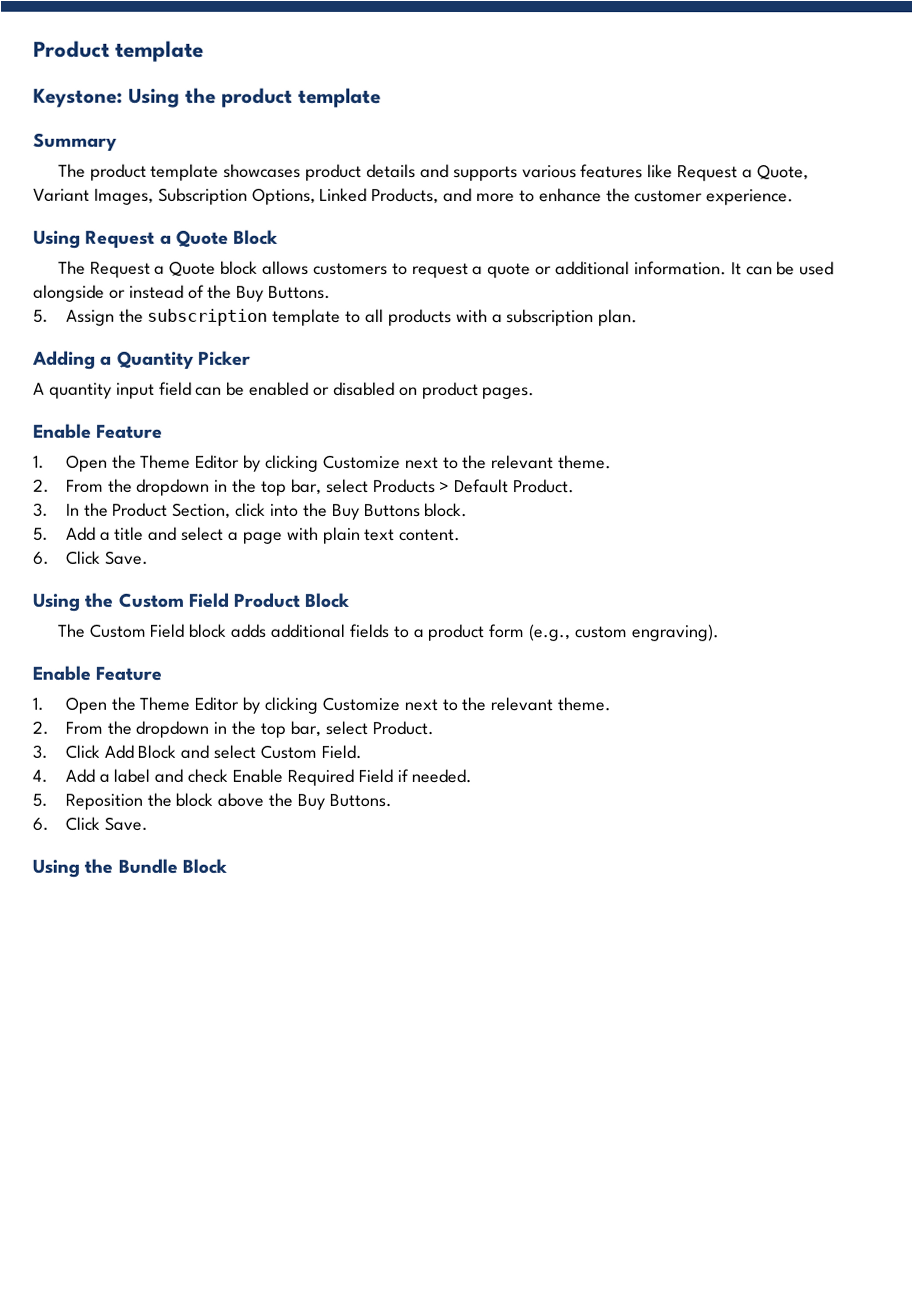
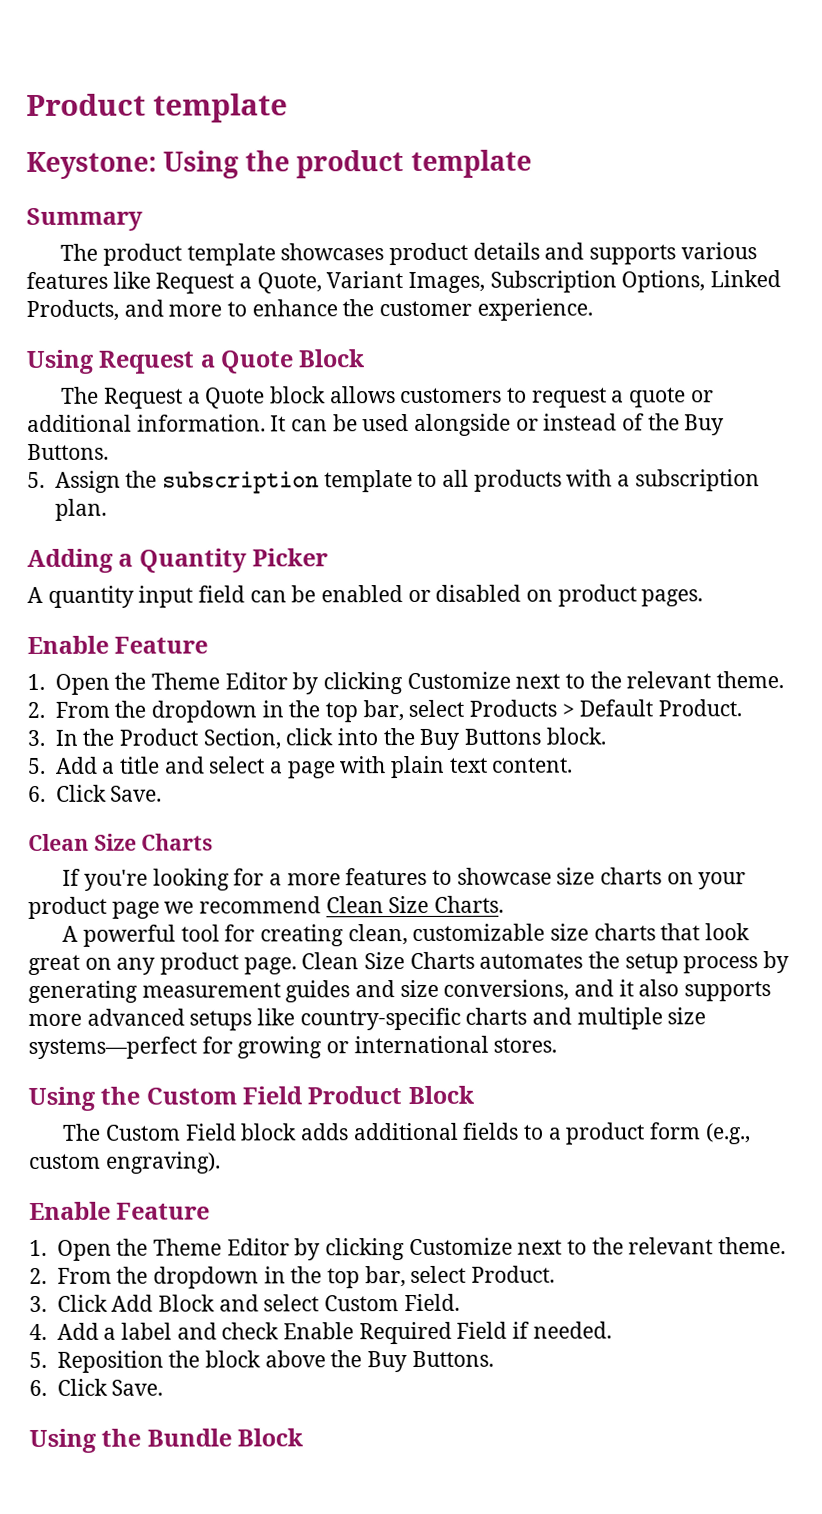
  5. Add a title and select a page with plain text content.
  6. Click Save.
+ Clean Size Charts
+ If you're looking for a more features to showcase size charts on your product page we recommend Clean Size Charts.
+ A powerful tool for creating clean, customizable size charts that look great on any product page. Clean Size Charts automates the setup process by generating measurement guides and size conversions, and it also supports more advanced setups like country-specific charts and multiple size systems—perfect for growing or international stores.

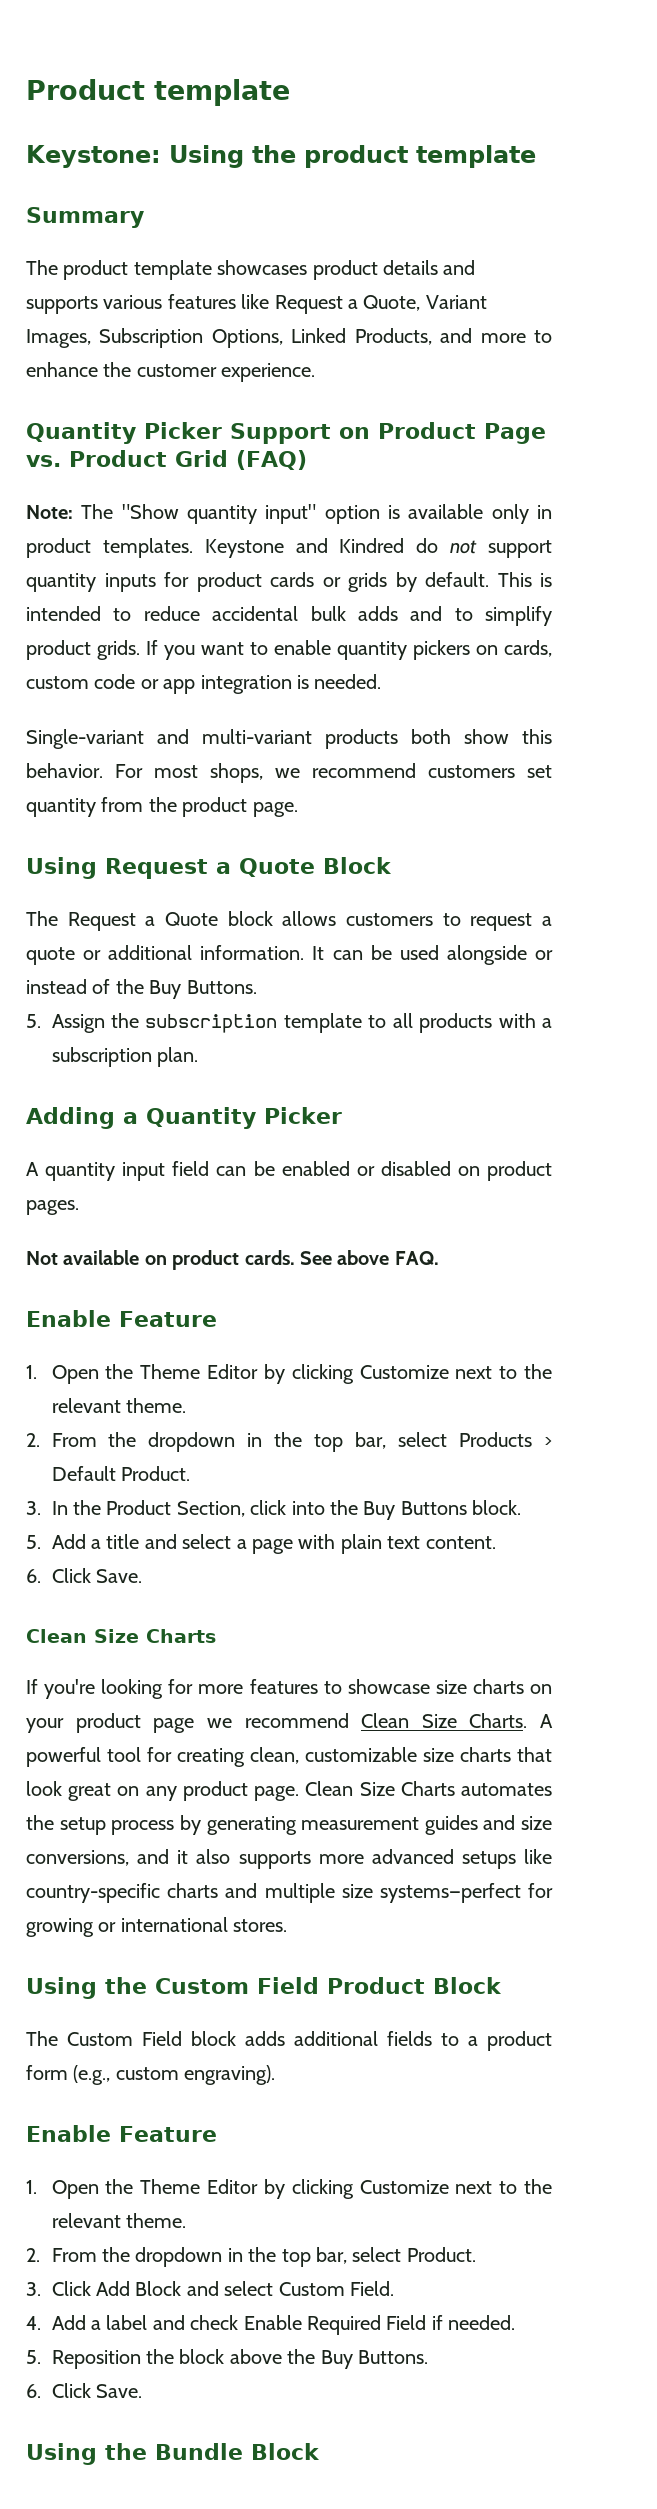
+ Quantity Picker Support on Product Page vs. Product Grid (FAQ)
+ Note: The "Show quantity input" option is available only in product templates. Keystone and Kindred do not support quantity inputs for product cards or grids by default. This is intended to reduce accidental bulk adds and to simplify product grids. If you want to enable quantity pickers on cards, custom code or app integration is needed.
+ Single-variant and multi-variant products both show this behavior. For most shops, we recommend customers set quantity from the product page.
+ Not available on product cards. See above FAQ.
- If you're looking for a more features to showcase size charts on your product page we recommend Clean Size Charts.
- A powerful tool for creating clean, customizable size charts that look great on any product page.
+ If you're looking for more features to showcase size charts on your product page we recommend Clean Size Charts. A powerful tool for creating clean, customizable size charts that look great on any product page.

